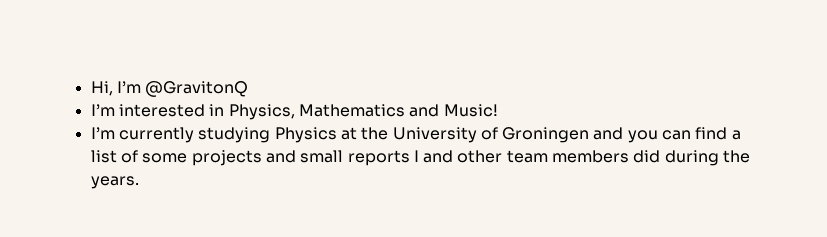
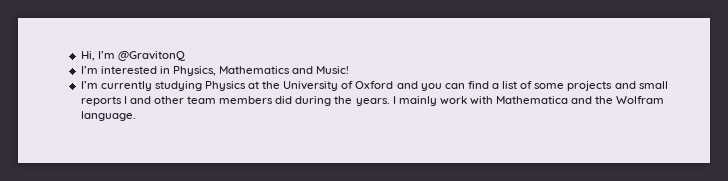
- I’m currently studying Physics at the University of Groningen and you can find a list of some projects and small reports I and other team members did during the years.
+ I’m currently studying Physics at the University of Oxford and you can find a list of some projects and small reports I and other team members did during the years.
+ I mainly work with Mathematica and the Wolfram language.

